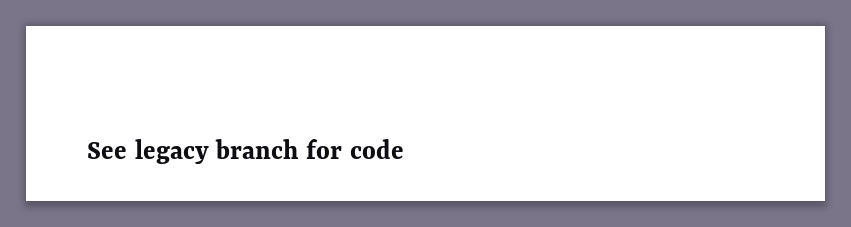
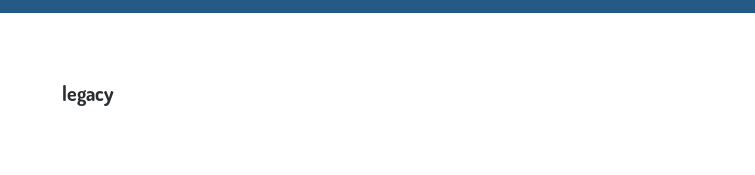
- See legacy branch for code
+ legacy

